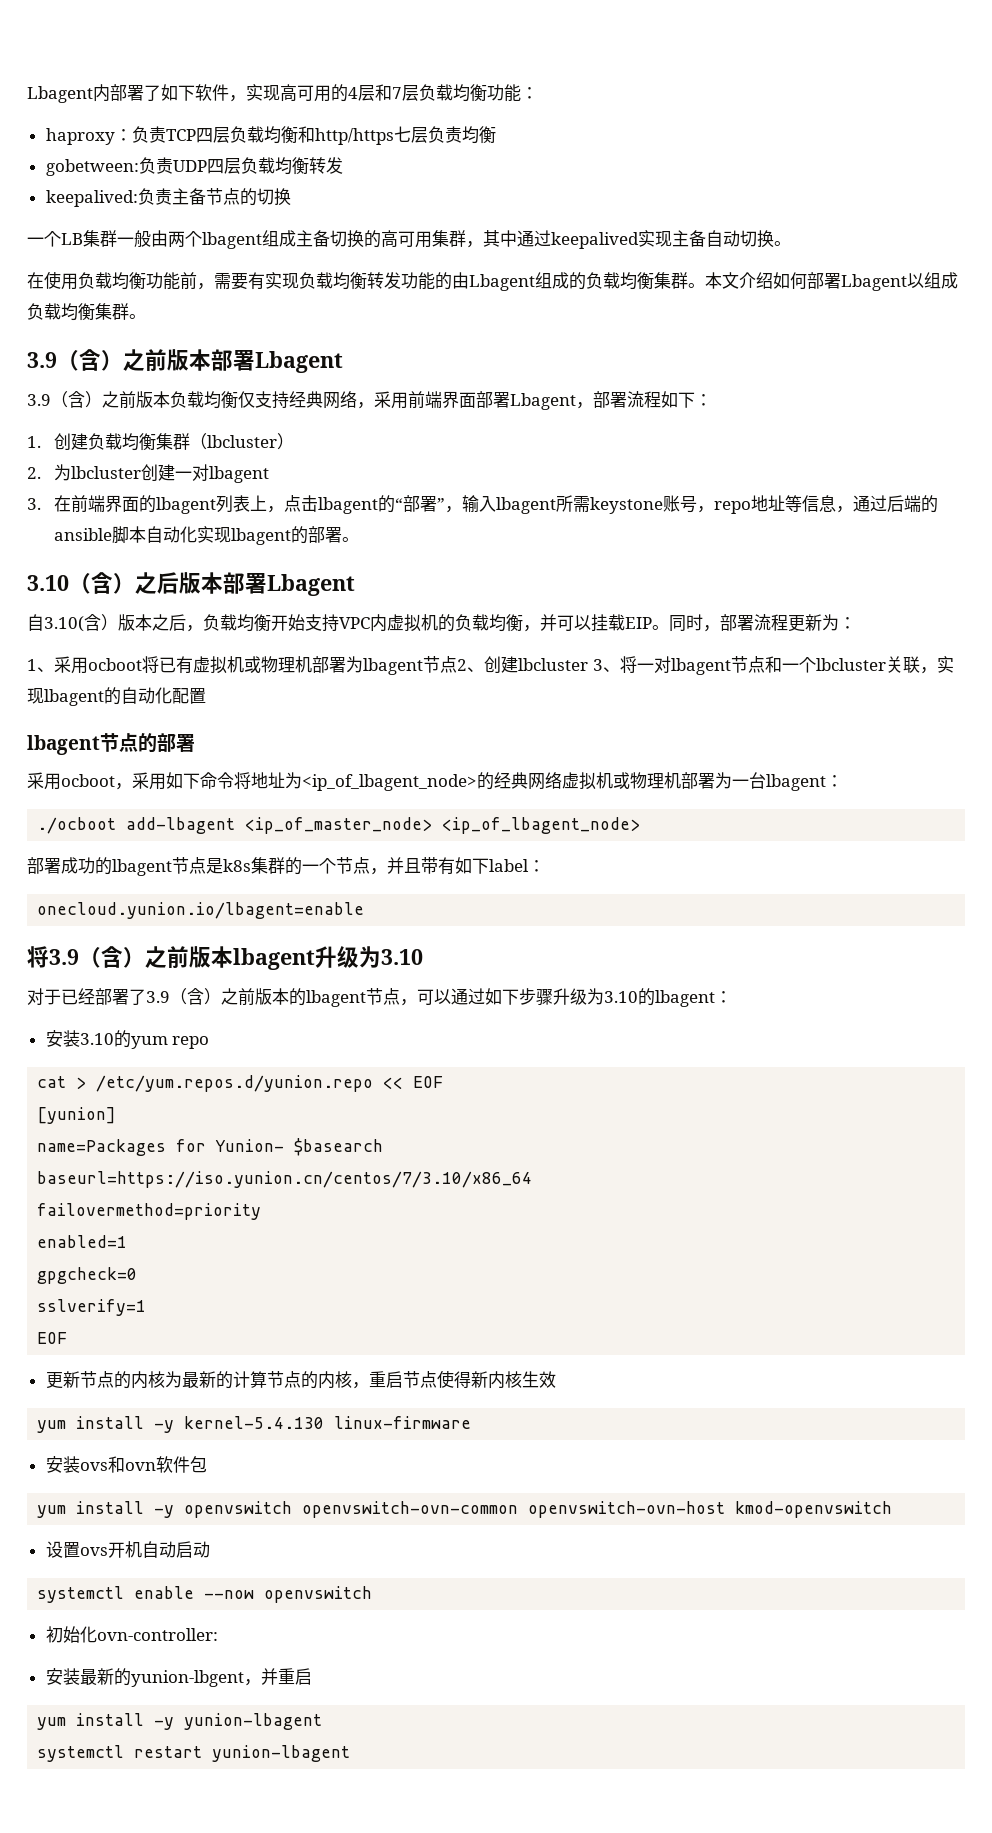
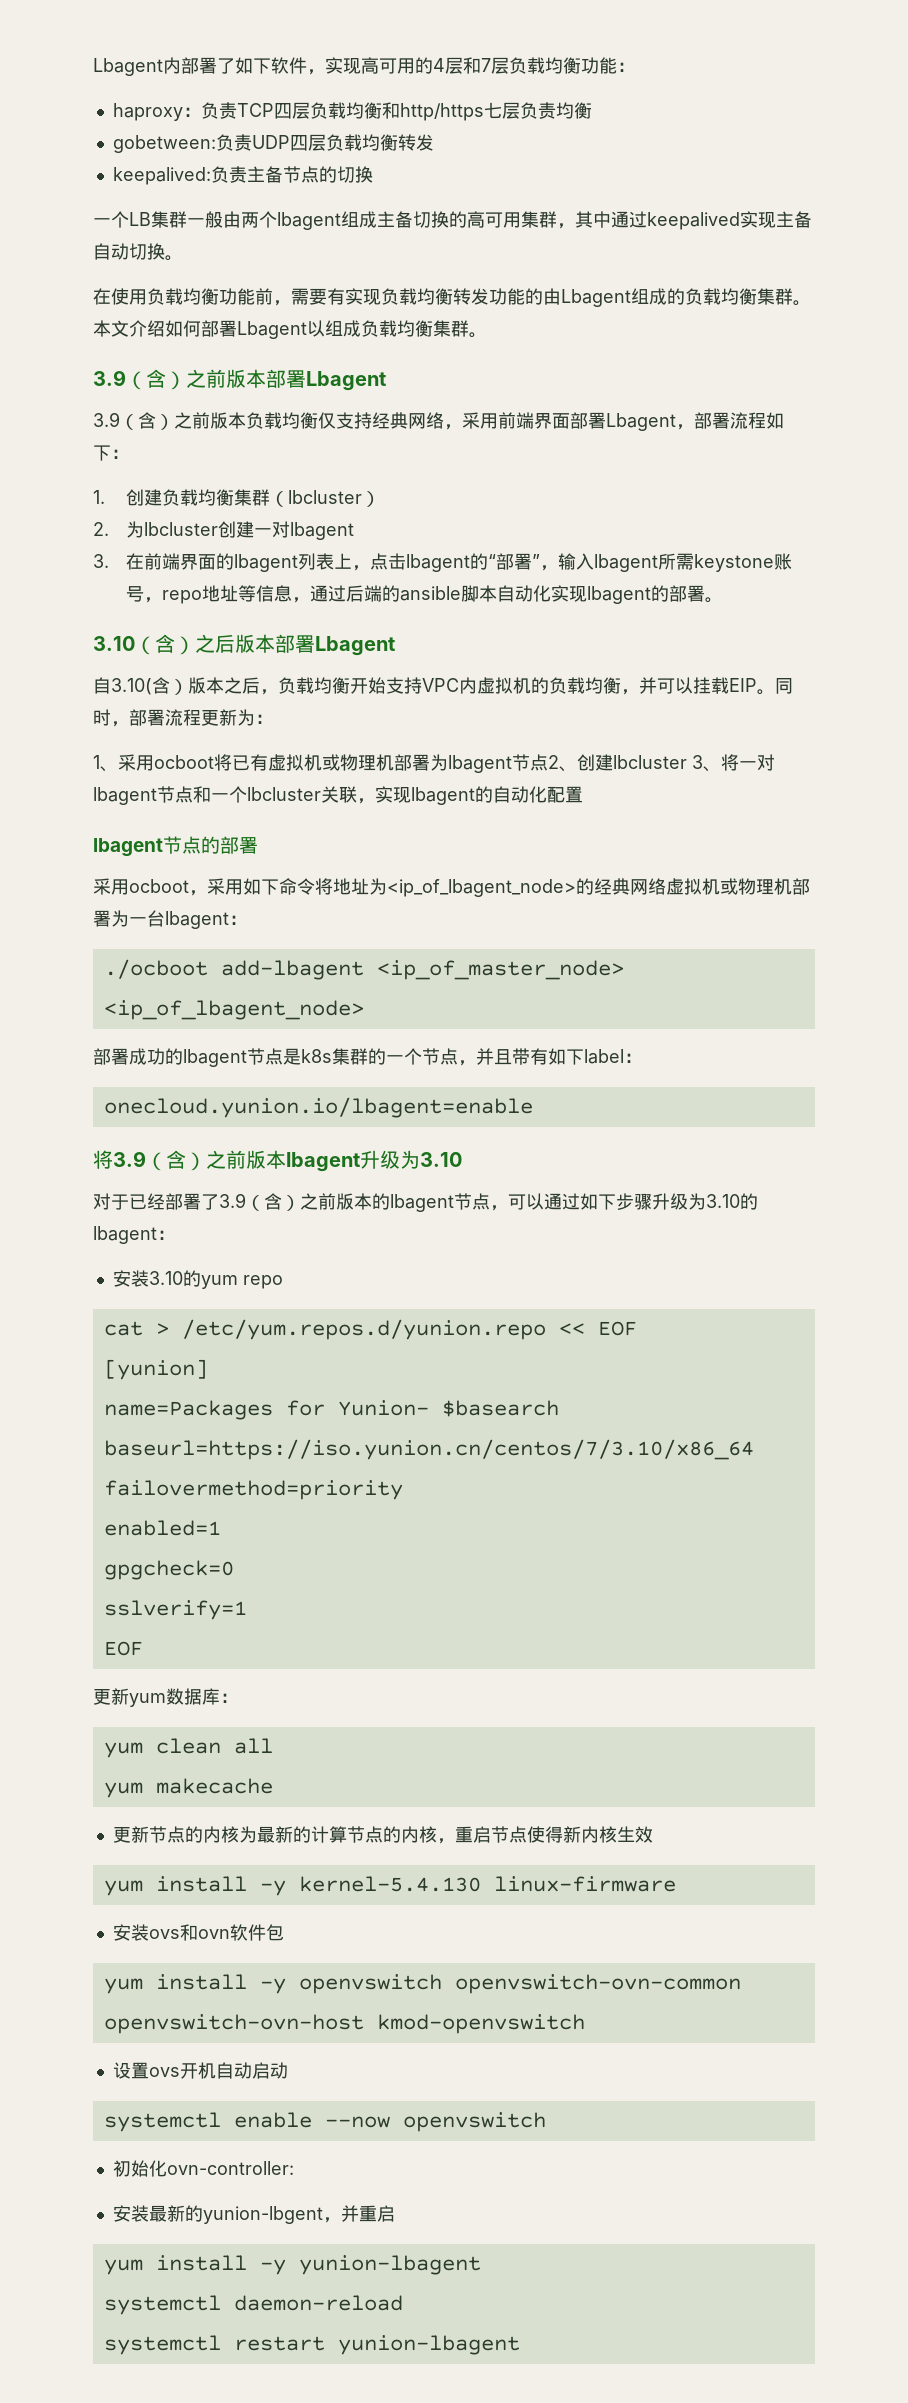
+ 更新yum数据库：
+ yum clean all
+ yum makecache
+ systemctl daemon-reload

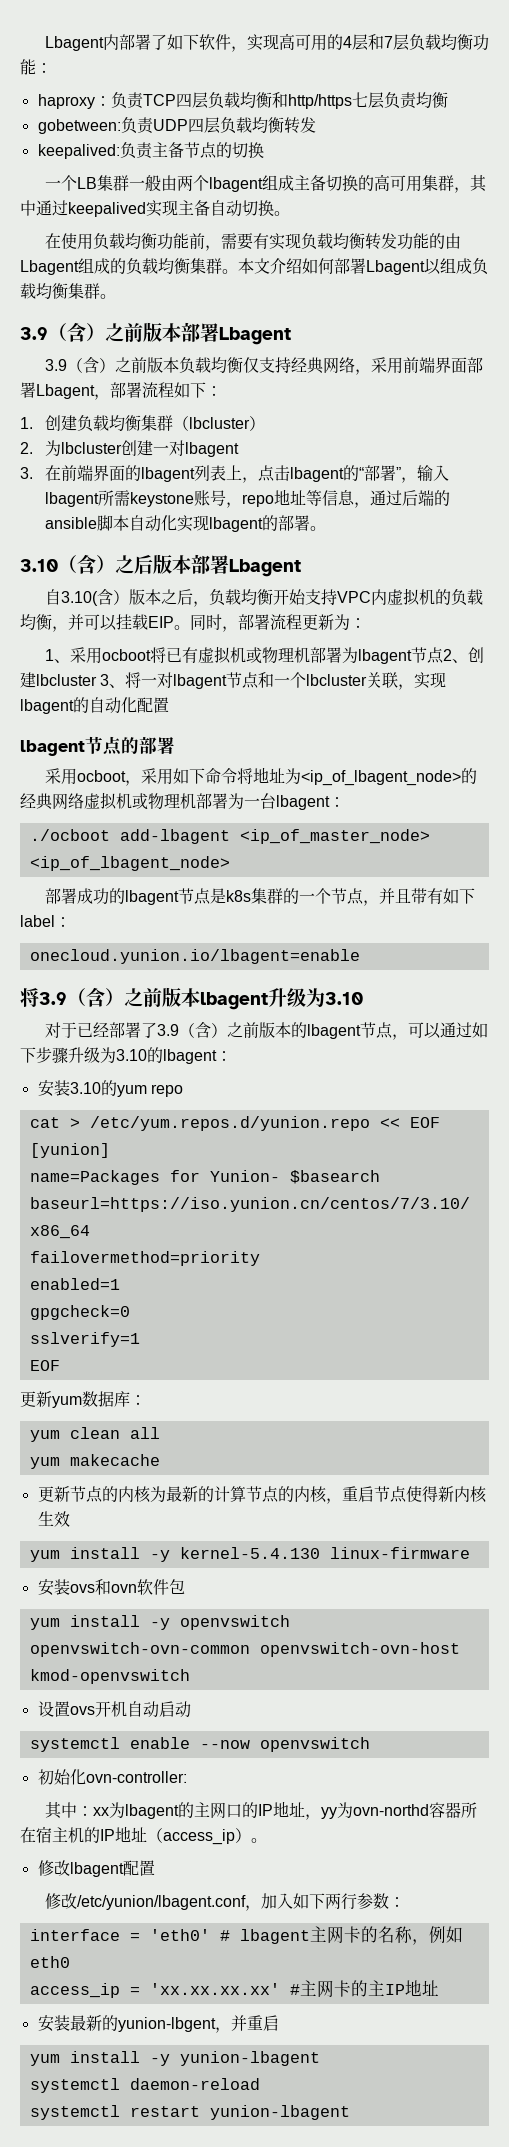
+ 其中：xx为lbagent的主网口的IP地址，yy为ovn-northd容器所在宿主机的IP地址（access_ip）。
+ 修改lbagent配置
+ 修改/etc/yunion/lbagent.conf，加入如下两行参数：
+ interface = 'eth0' # lbagent主网卡的名称，例如eth0
+ access_ip = 'xx.xx.xx.xx' #主网卡的主IP地址

